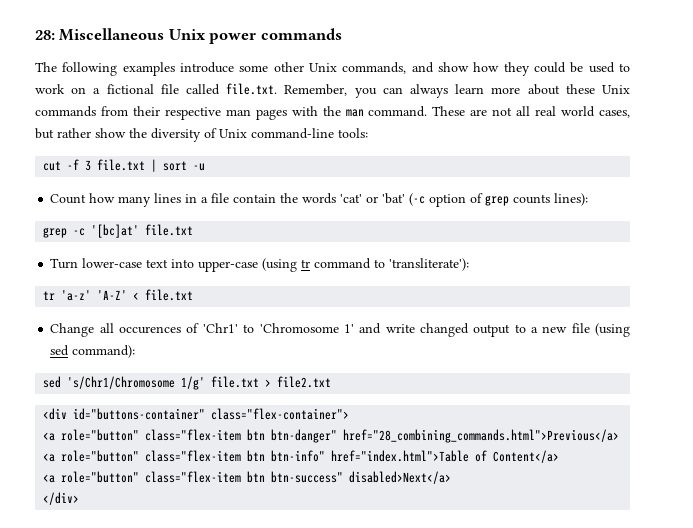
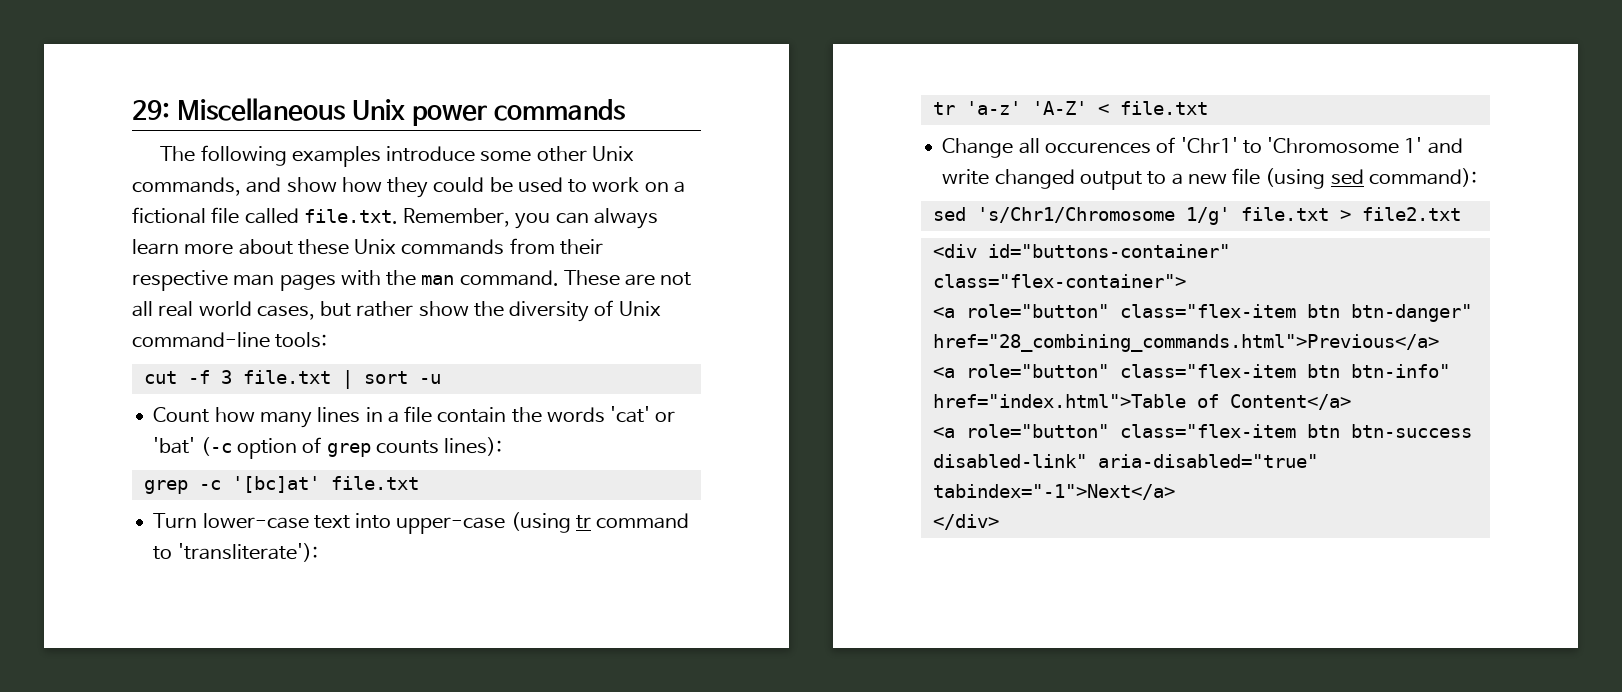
- 28: Miscellaneous Unix power commands
+ 29: Miscellaneous Unix power commands
- <a role="button" class="flex-item btn btn-success" disabled>Next</a>
+ <a role="button" class="flex-item btn btn-success disabled-link" aria-disabled="true" tabindex="-1">Next</a>

